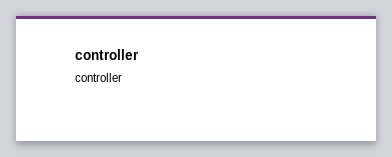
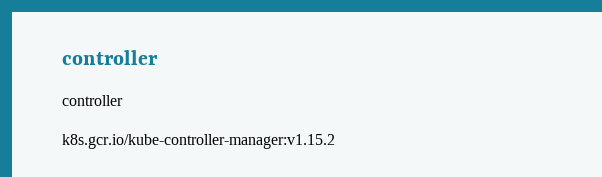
+ k8s.gcr.io/kube-controller-manager:v1.15.2

